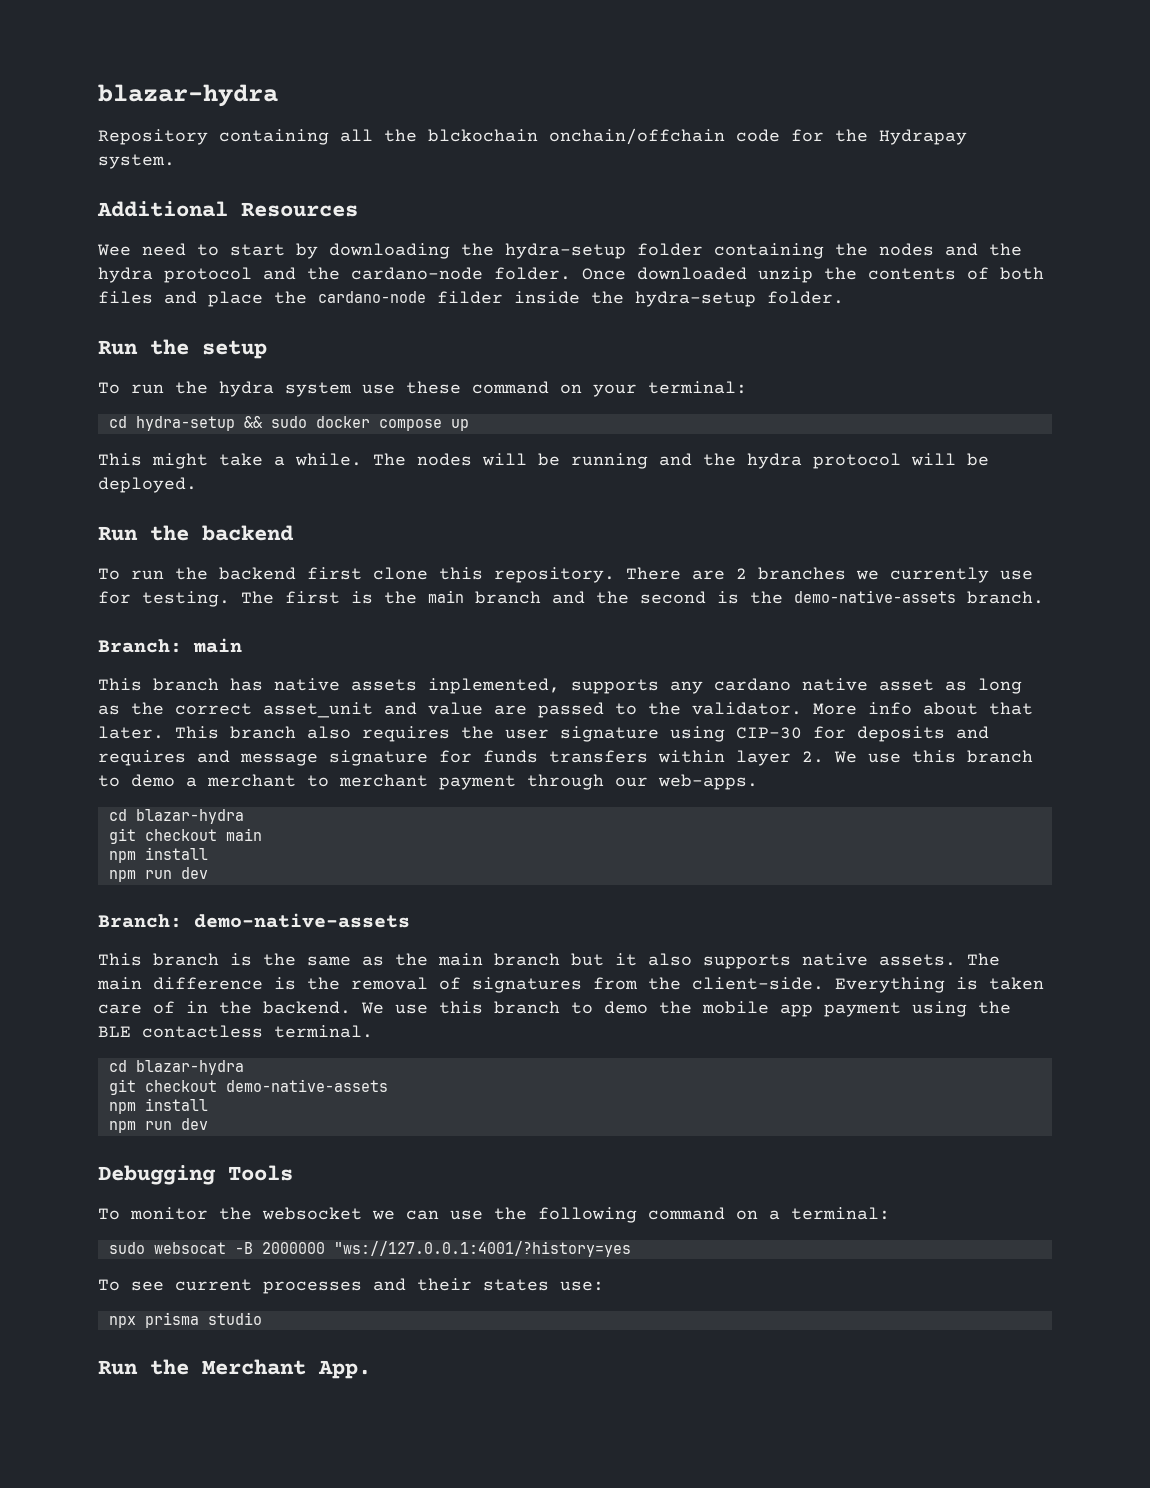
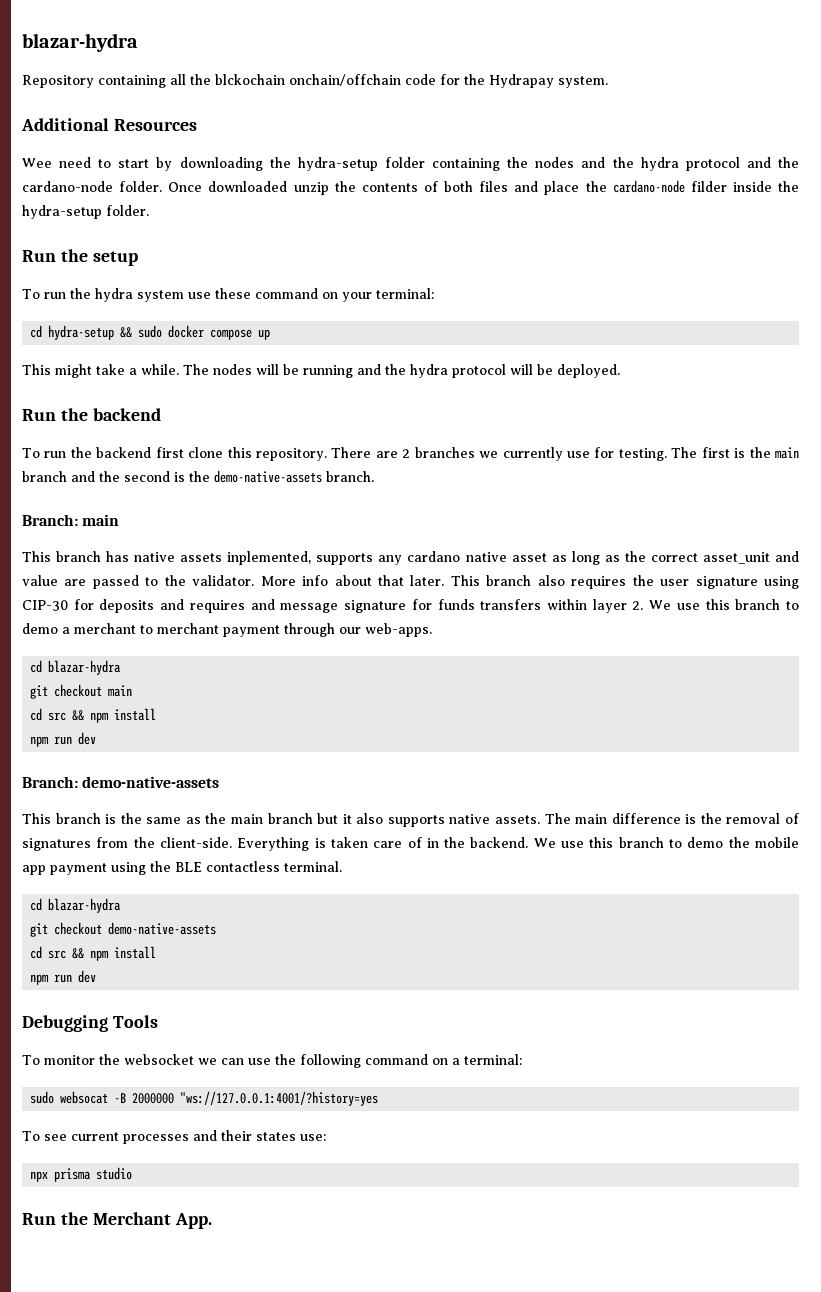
  git checkout main
- npm install
+ cd src && npm install
  git checkout demo-native-assets
- npm install
+ cd src && npm install

